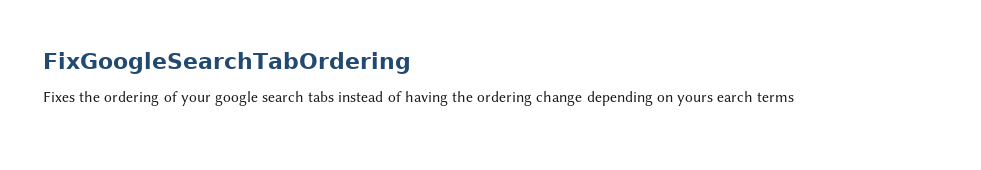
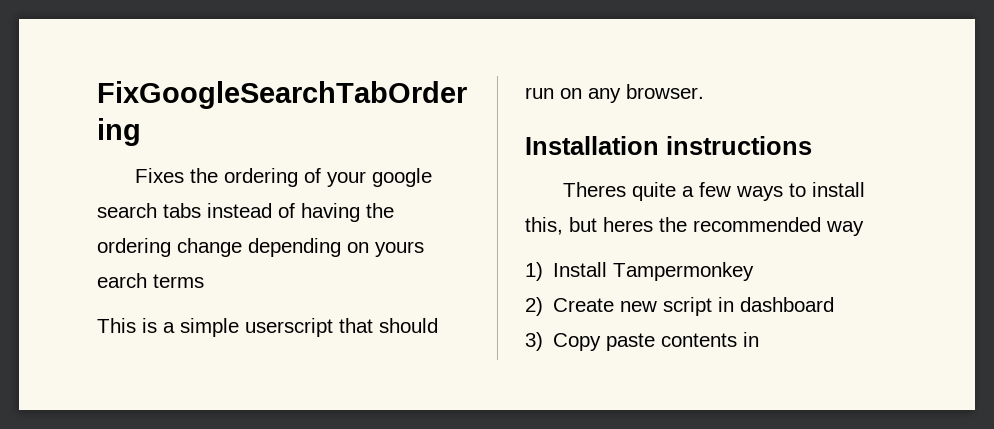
+ This is a simple userscript that should run on any browser.
+ Installation instructions
+ Theres quite a few ways to install this, but heres the recommended way
+ 1) Install Tampermonkey
+ 2) Create new script in dashboard
+ 3) Copy paste contents in

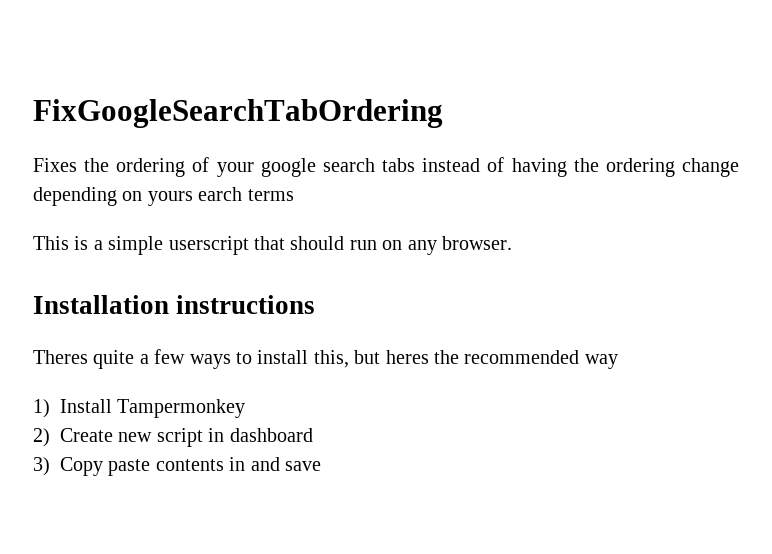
- 3) Copy paste contents in
+ 3) Copy paste contents in and save

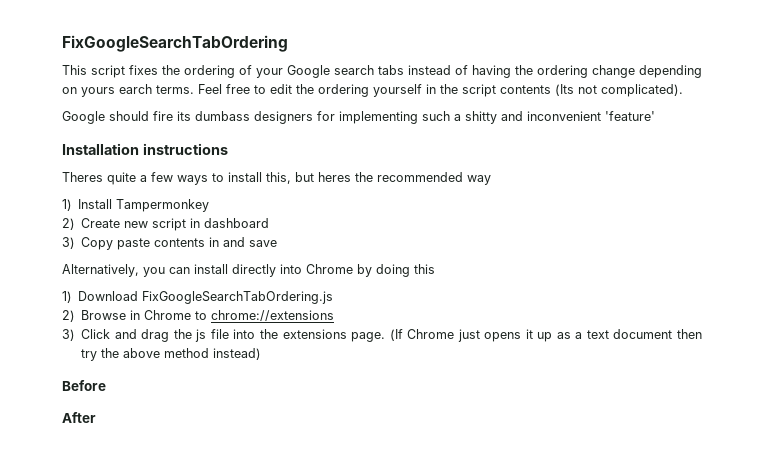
- Fixes the ordering of your google search tabs instead of having the ordering change depending on yours earch terms
- This is a simple userscript that should run on any browser.
+ This script fixes the ordering of your Google search tabs instead of having the ordering change depending on yours earch terms. Feel free to edit the ordering yourself in the script contents (Its not complicated).
+ Google should fire its dumbass designers for implementing such a shitty and inconvenient 'feature'
+ Alternatively, you can install directly into Chrome by doing this
+ 1) Download FixGoogleSearchTabOrdering.js
+ 2) Browse in Chrome to chrome://extensions
+ 3) Click and drag the js file into the extensions page. (If Chrome just opens it up as a text document then try the above method instead)
+ Before
+ After

